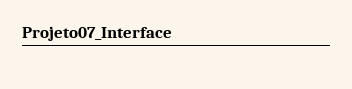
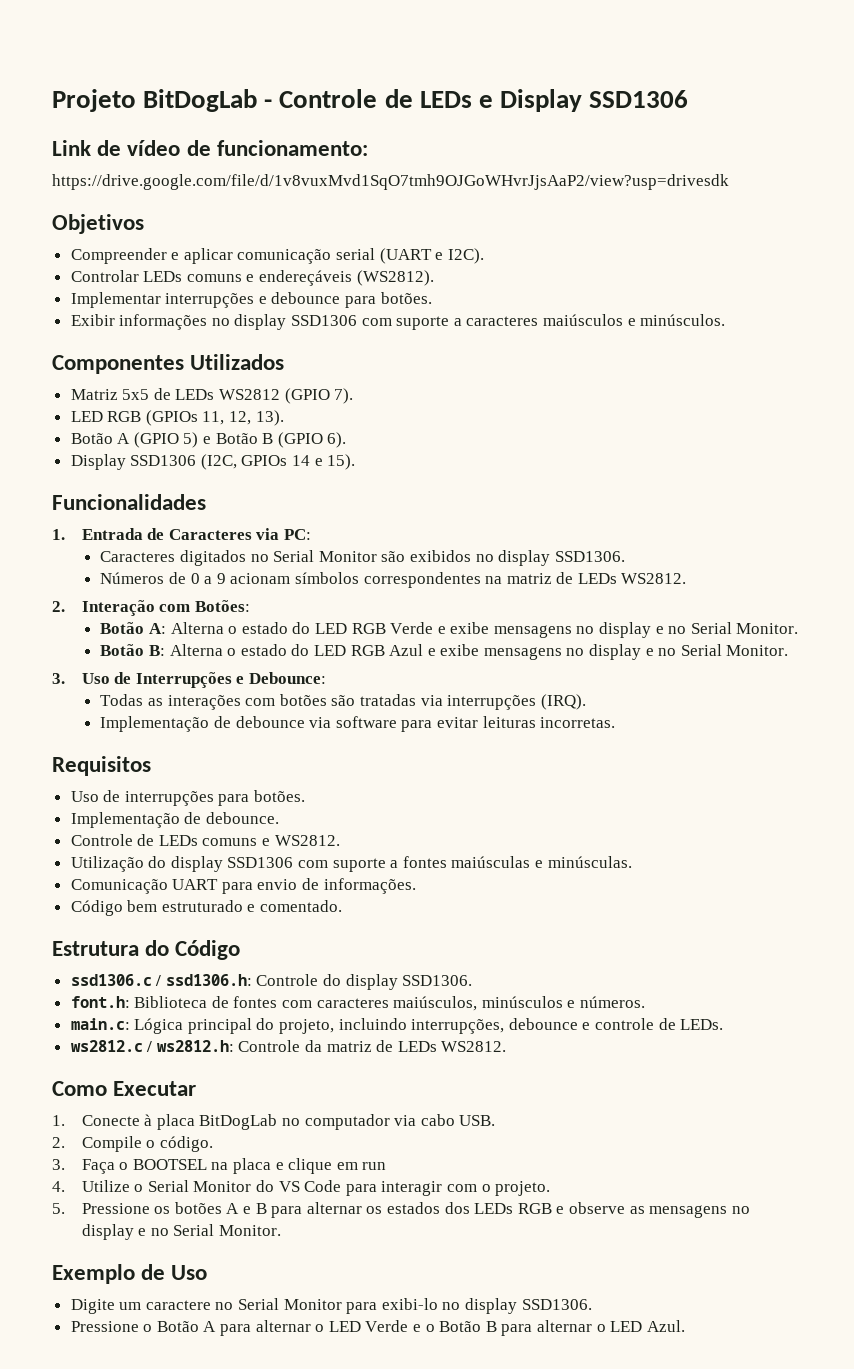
- Projeto07_Interface
+ Projeto BitDogLab - Controle de LEDs e Display SSD1306
+ Link de vídeo de funcionamento:
+ https://drive.google.com/file/d/1v8vuxMvd1SqO7tmh9OJGoWHvrJjsAaP2/view?usp=drivesdk
+ Objetivos
+ Compreender e aplicar comunicação serial (UART e I2C).
+ Controlar LEDs comuns e endereçáveis (WS2812).
+ Implementar interrupções e debounce para botões.
+ Exibir informações no display SSD1306 com suporte a caracteres maiúsculos e minúsculos.
+ Componentes Utilizados
+ Matriz 5x5 de LEDs WS2812 (GPIO 7).
+ LED RGB (GPIOs 11, 12, 13).
+ Botão A (GPIO 5) e Botão B (GPIO 6).
+ Display SSD1306 (I2C, GPIOs 14 e 15).
+ Funcionalidades
+ 1. Entrada de Caracteres via PC:
+ Caracteres digitados no Serial Monitor são exibidos no display SSD1306.
+ Números de 0 a 9 acionam símbolos correspondentes na matriz de LEDs WS2812.
+ 2. Interação com Botões:
+ Botão A: Alterna o estado do LED RGB Verde e exibe mensagens no display e no Serial Monitor.
+ Botão B: Alterna o estado do LED RGB Azul e exibe mensagens no display e no Serial Monitor.
+ 3. Uso de Interrupções e Debounce:
+ Todas as interações com botões são tratadas via interrupções (IRQ).
+ Implementação de debounce via software para evitar leituras incorretas.
+ Requisitos
+ Uso de interrupções para botões.
+ Implementação de debounce.
+ Controle de LEDs comuns e WS2812.
+ Utilização do display SSD1306 com suporte a fontes maiúsculas e minúsculas.
+ Comunicação UART para envio de informações.
+ Código bem estruturado e comentado.
+ Estrutura do Código
+ ssd1306.c / ssd1306.h: Controle do display SSD1306.
+ font.h: Biblioteca de fontes com caracteres maiúsculos, minúsculos e números.
+ main.c: Lógica principal do projeto, incluindo interrupções, debounce e controle de LEDs.
+ ws2812.c / ws2812.h: Controle da matriz de LEDs WS2812.
+ Como Executar
+ 1. Conecte à placa BitDogLab no computador via cabo USB.
+ 2. Compile o código.
+ 3. Faça o BOOTSEL na placa e clique em run
+ 4. Utilize o Serial Monitor do VS Code para interagir com o projeto.
+ 5. Pressione os botões A e B para alternar os estados dos LEDs RGB e observe as mensagens no display e no Serial Monitor.
+ Exemplo de Uso
+ Digite um caractere no Serial Monitor para exibi-lo no display SSD1306.
+ Pressione o Botão A para alternar o LED Verde e o Botão B para alternar o LED Azul.

